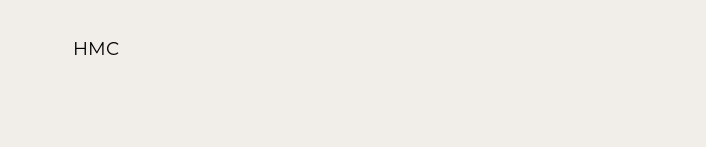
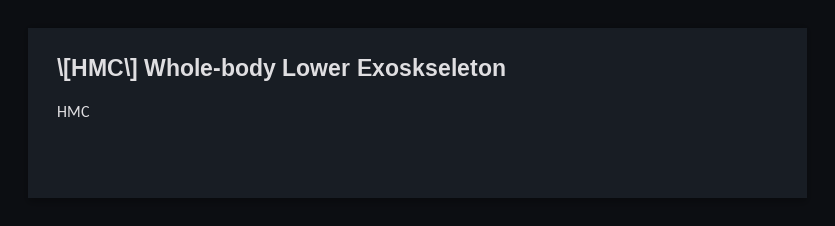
+ \[HMC\] Whole-body Lower Exoskseleton

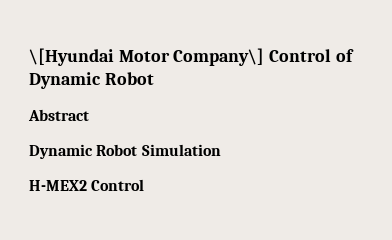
- \[HMC\] Whole-body Lower Exoskseleton
- HMC
+ \[Hyundai Motor Company\] Control of Dynamic Robot
+ Abstract
+ Dynamic Robot Simulation
+ H-MEX2 Control

